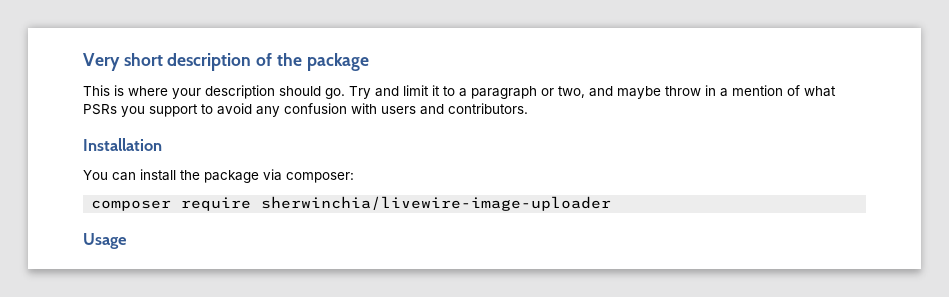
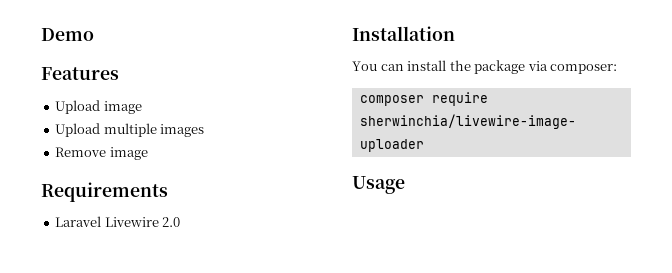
- Very short description of the package
- This is where your description should go. Try and limit it to a paragraph or two, and maybe throw in a mention of what PSRs you support to avoid any confusion with users and contributors.
+ Demo
+ Features
+ Upload image
+ Upload multiple images
+ Remove image
+ Requirements
+ Laravel Livewire 2.0

